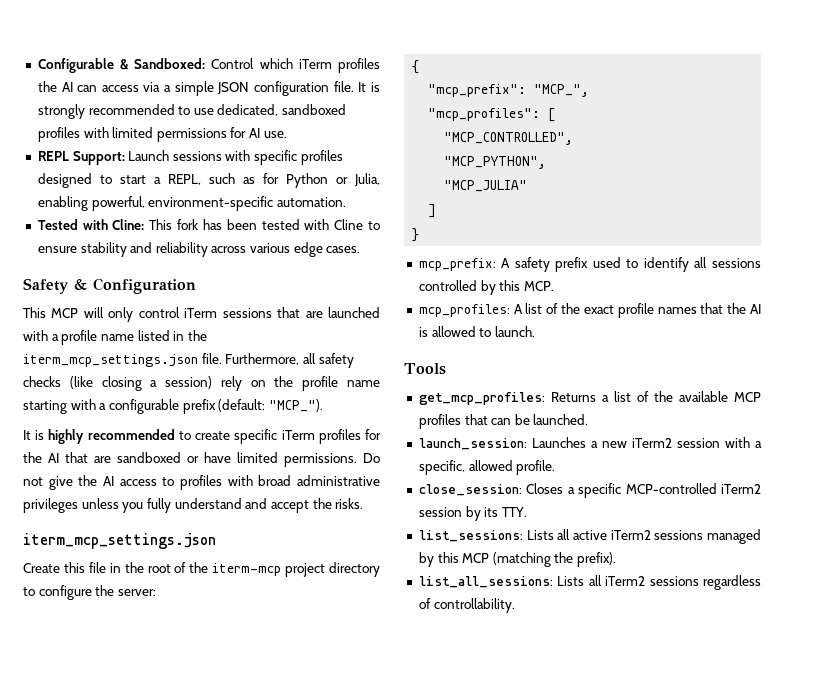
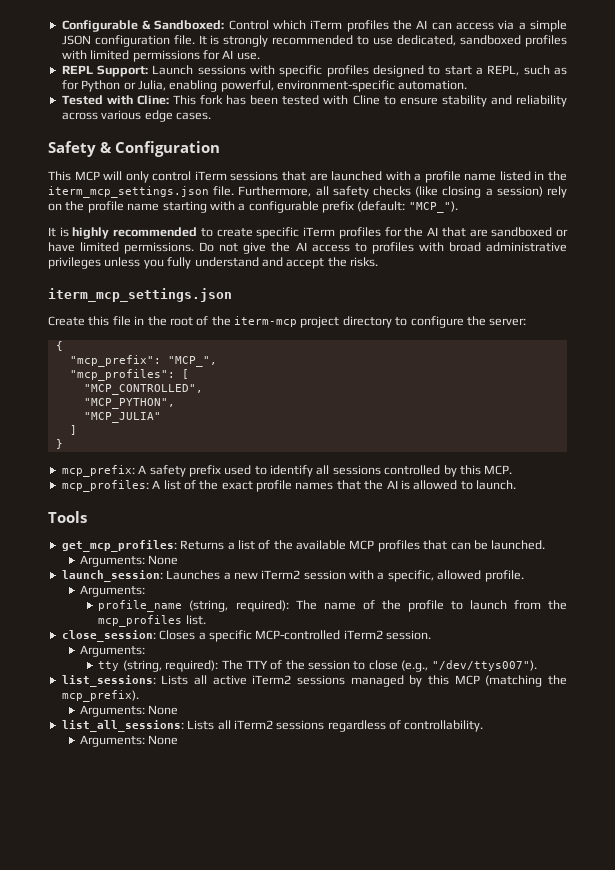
  get_mcp_profiles: Returns a list of the available MCP profiles that can be launched.
+ Arguments: None
  launch_session: Launches a new iTerm2 session with a specific, allowed profile.
+ Arguments:
+ profile_name (string, required): The name of the profile to launch from the mcp_profiles list.
- close_session: Closes a specific MCP-controlled iTerm2 session by its TTY.
+ close_session: Closes a specific MCP-controlled iTerm2 session.
+ Arguments:
+ tty (string, required): The TTY of the session to close (e.g., "/dev/ttys007").
- list_sessions: Lists all active iTerm2 sessions managed by this MCP (matching the prefix).
+ list_sessions: Lists all active iTerm2 sessions managed by this MCP (matching the mcp_prefix).
+ Arguments: None
  list_all_sessions: Lists all iTerm2 sessions regardless of controllability.
+ Arguments: None

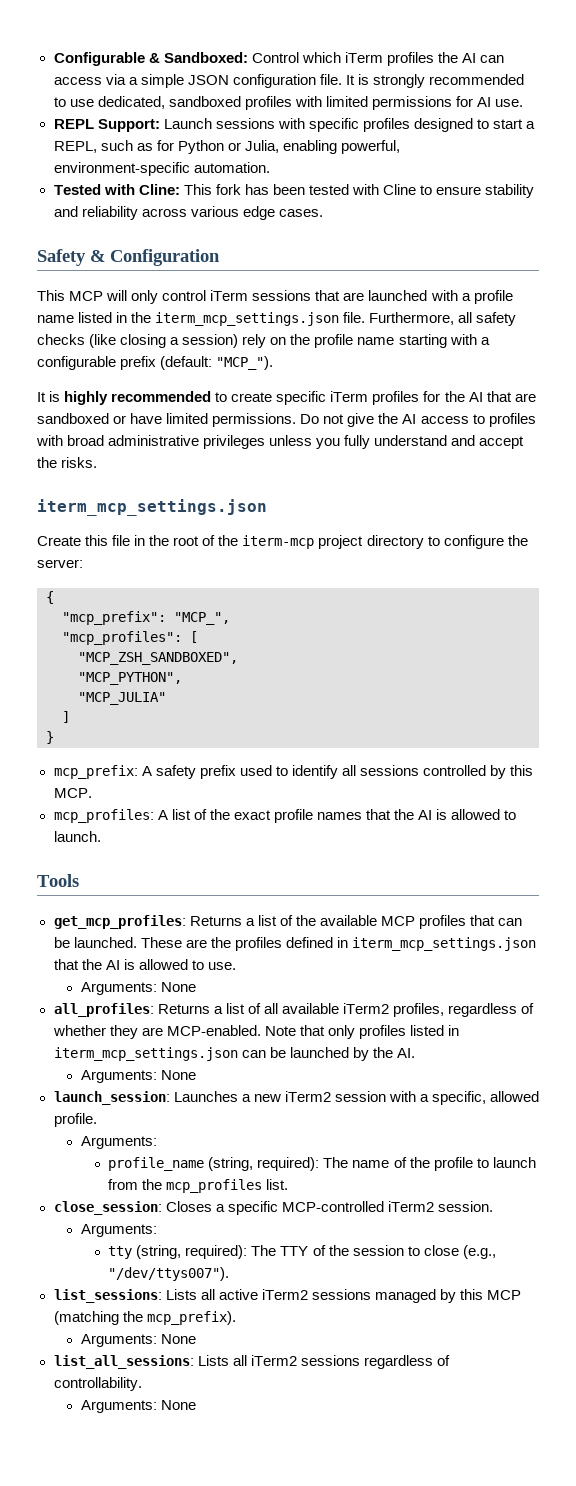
- "MCP_CONTROLLED",
+ "MCP_ZSH_SANDBOXED",
+ These are the profiles defined in iterm_mcp_settings.json that the AI is allowed to use.
+ Arguments: None
+ all_profiles: Returns a list of all available iTerm2 profiles, regardless of whether they are MCP-enabled. Note that only profiles listed in iterm_mcp_settings.json can be launched by the AI.

